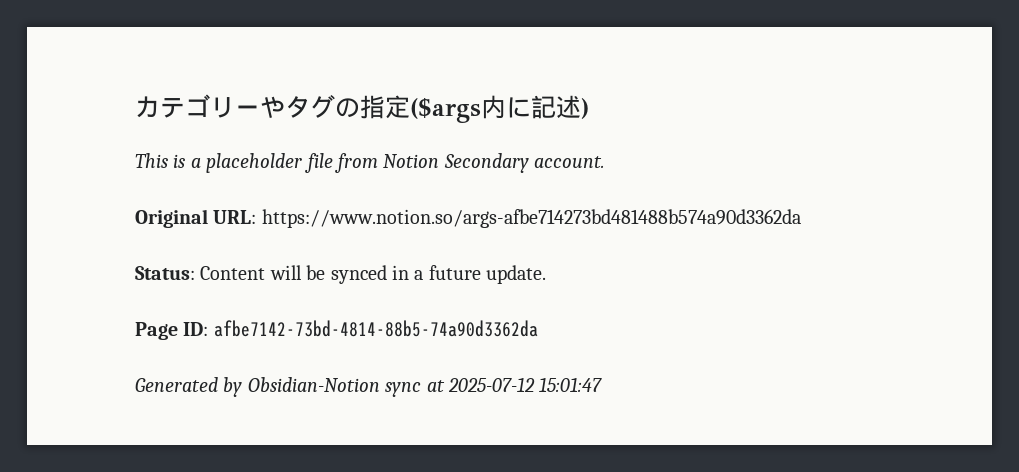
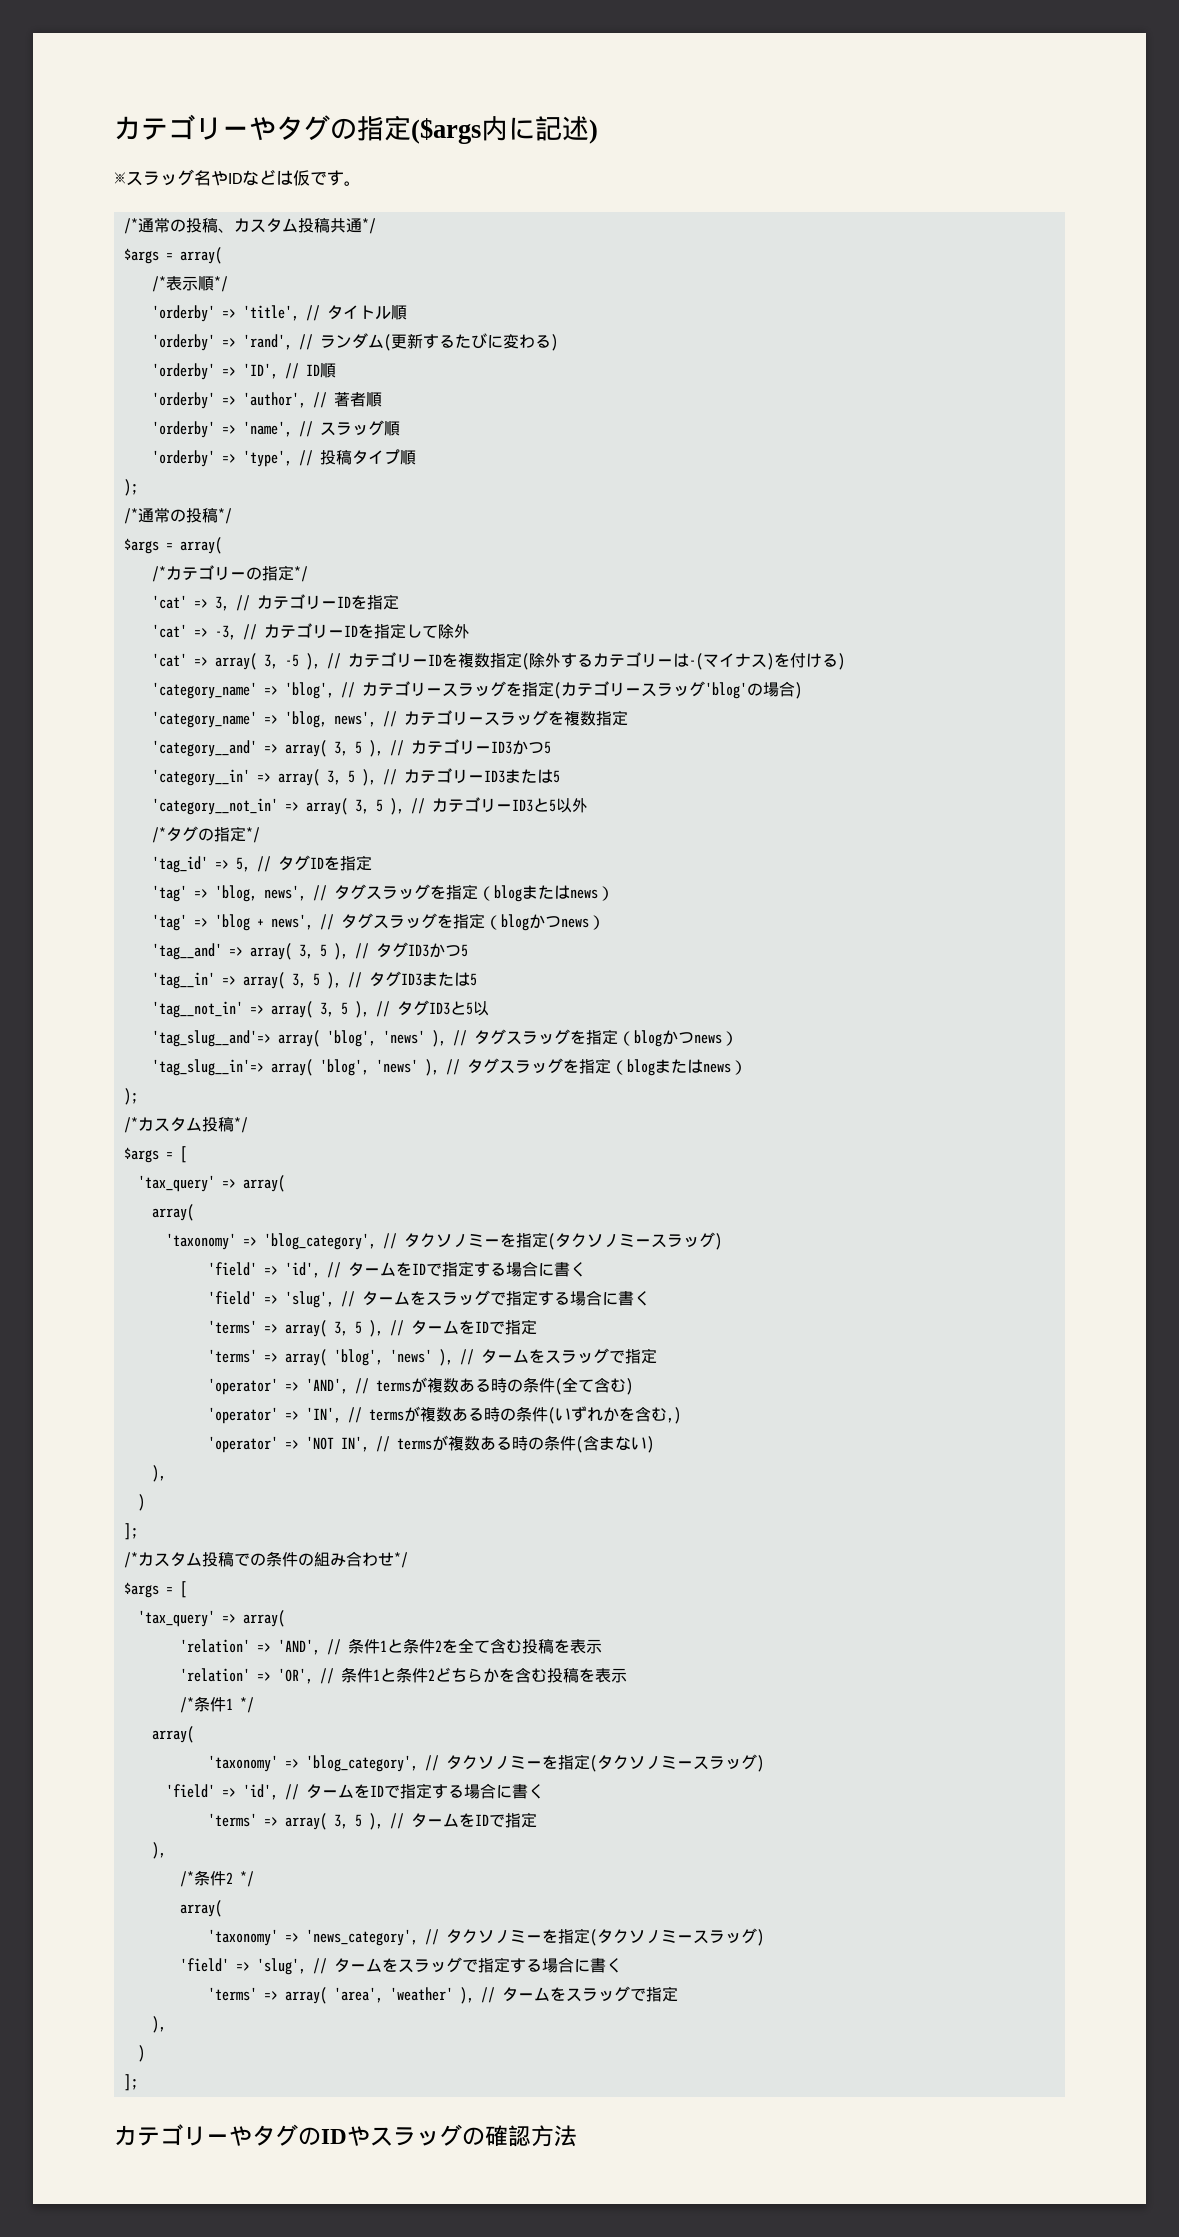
- This is a placeholder file from Notion Secondary account.
- Original URL: https://www.notion.so/args-afbe714273bd481488b574a90d3362da
- Status: Content will be synced in a future update.
- Page ID: afbe7142-73bd-4814-88b5-74a90d3362da
- Generated by Obsidian-Notion sync at 2025-07-12 15:01:47
+ ※スラッグ名やIDなどは仮です。
+ /*通常の投稿、カスタム投稿共通*/
+ $args = array(
+ /*表示順*/
+ 'orderby' => 'title', // タイトル順
+ 'orderby' => 'rand', // ランダム(更新するたびに変わる)
+ 'orderby' => 'ID', // ID順
+ 'orderby' => 'author', // 著者順
+ 'orderby' => 'name', // スラッグ順
+ 'orderby' => 'type', // 投稿タイプ順
+ );
+ /*通常の投稿*/
+ $args = array(
+ /*カテゴリーの指定*/
+ 'cat' => 3, // カテゴリーIDを指定
+ 'cat' => -3, // カテゴリーIDを指定して除外
+ 'cat' => array( 3, -5 ), // カテゴリーIDを複数指定(除外するカテゴリーは-(マイナス)を付ける)
+ 'category_name' => 'blog', // カテゴリースラッグを指定(カテゴリースラッグ'blog'の場合)
+ 'category_name' => 'blog, news', // カテゴリースラッグを複数指定
+ 'category__and' => array( 3, 5 ), // カテゴリーID3かつ5
+ 'category__in' => array( 3, 5 ), // カテゴリーID3または5
+ 'category__not_in' => array( 3, 5 ), // カテゴリーID3と5以外
+ /*タグの指定*/
+ 'tag_id' => 5, // タグIDを指定
+ 'tag' => 'blog, news', // タグスラッグを指定（blogまたはnews）
+ 'tag' => 'blog + news', // タグスラッグを指定（blogかつnews）
+ 'tag__and' => array( 3, 5 ), // タグID3かつ5
+ 'tag__in' => array( 3, 5 ), // タグID3または5
+ 'tag__not_in' => array( 3, 5 ), // タグID3と5以
+ 'tag_slug__and'=> array( 'blog', 'news' ), // タグスラッグを指定（blogかつnews）
+ 'tag_slug__in'=> array( 'blog', 'news' ), // タグスラッグを指定（blogまたはnews）
+ );
+ /*カスタム投稿*/
+ $args = [
+ 'tax_query' => array(
+ array(
+ 'taxonomy' => 'blog_category', // タクソノミーを指定(タクソノミースラッグ)
+ 'field' => 'id', // タームをIDで指定する場合に書く
+ 'field' => 'slug', // タームをスラッグで指定する場合に書く
+ 'terms' => array( 3, 5 ), // タームをIDで指定
+ 'terms' => array( 'blog', 'news' ), // タームをスラッグで指定
+ 'operator' => 'AND', // termsが複数ある時の条件(全て含む)
+ 'operator' => 'IN', // termsが複数ある時の条件(いずれかを含む,)
+ 'operator' => 'NOT IN', // termsが複数ある時の条件(含まない)
+ ),
+ )
+ ];
+ /*カスタム投稿での条件の組み合わせ*/
+ $args = [
+ 'tax_query' => array(
+ 'relation' => 'AND', // 条件1と条件2を全て含む投稿を表示
+ 'relation' => 'OR', // 条件1と条件2どちらかを含む投稿を表示
+ /*条件1 */
+ array(
+ 'taxonomy' => 'blog_category', // タクソノミーを指定(タクソノミースラッグ)
+ 'field' => 'id', // タームをIDで指定する場合に書く
+ 'terms' => array( 3, 5 ), // タームをIDで指定
+ ),
+ /*条件2 */
+ array(
+ 'taxonomy' => 'news_category', // タクソノミーを指定(タクソノミースラッグ)
+ 'field' => 'slug', // タームをスラッグで指定する場合に書く
+ 'terms' => array( 'area', 'weather' ), // タームをスラッグで指定
+ ),
+ )
+ ];
+ カテゴリーやタグのIDやスラッグの確認方法

